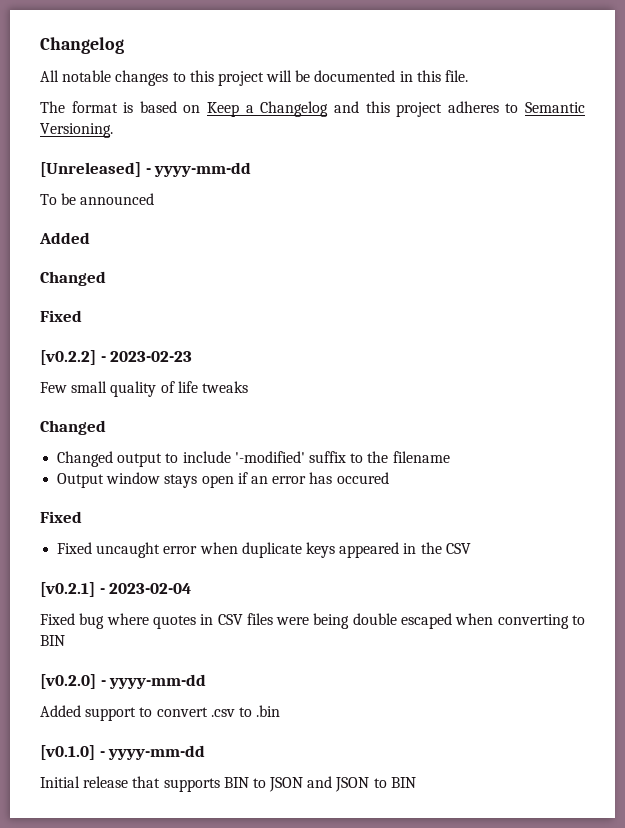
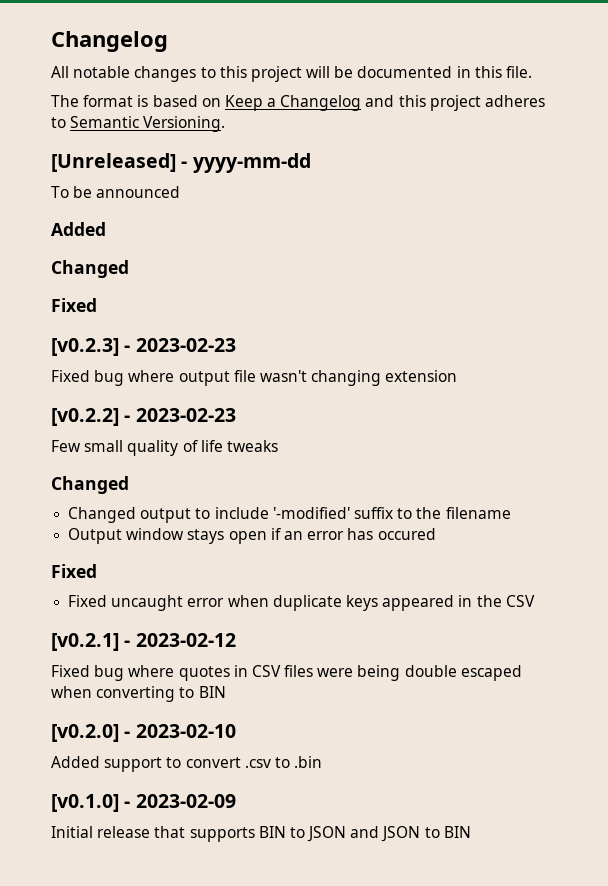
+ [v0.2.3] - 2023-02-23
+ Fixed bug where output file wasn't changing extension
- [v0.2.1] - 2023-02-04
+ [v0.2.1] - 2023-02-12
- [v0.2.0] - yyyy-mm-dd
+ [v0.2.0] - 2023-02-10
- [v0.1.0] - yyyy-mm-dd
+ [v0.1.0] - 2023-02-09

